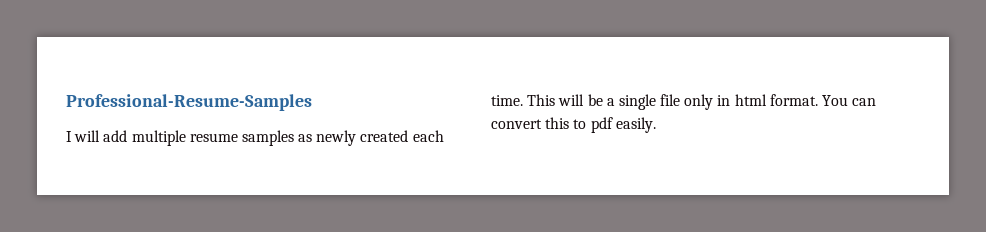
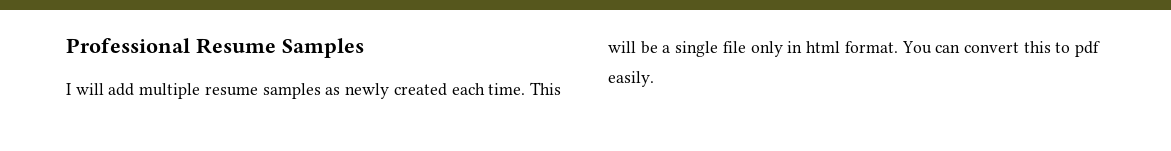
- Professional-Resume-Samples
+ Professional Resume Samples

